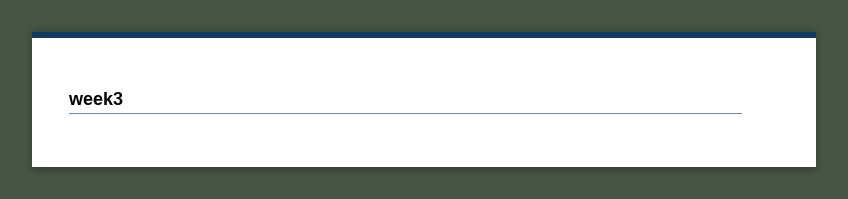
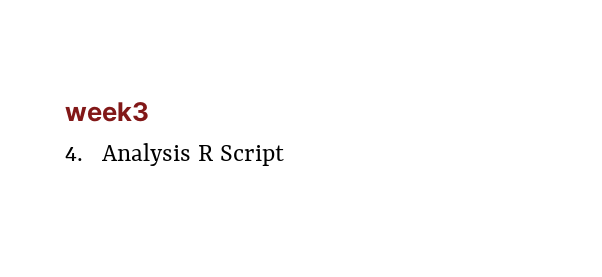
+ 4. Analysis R Script

